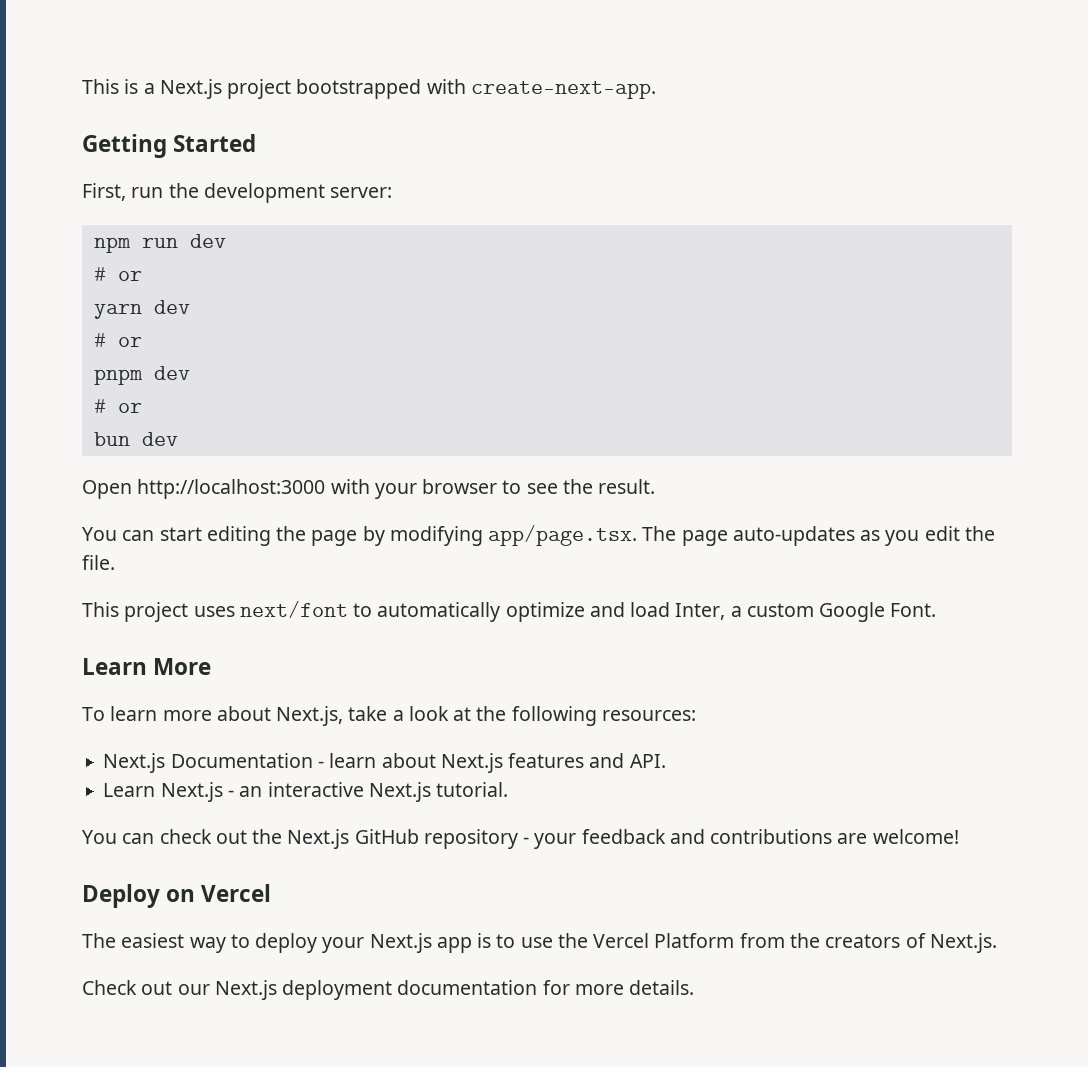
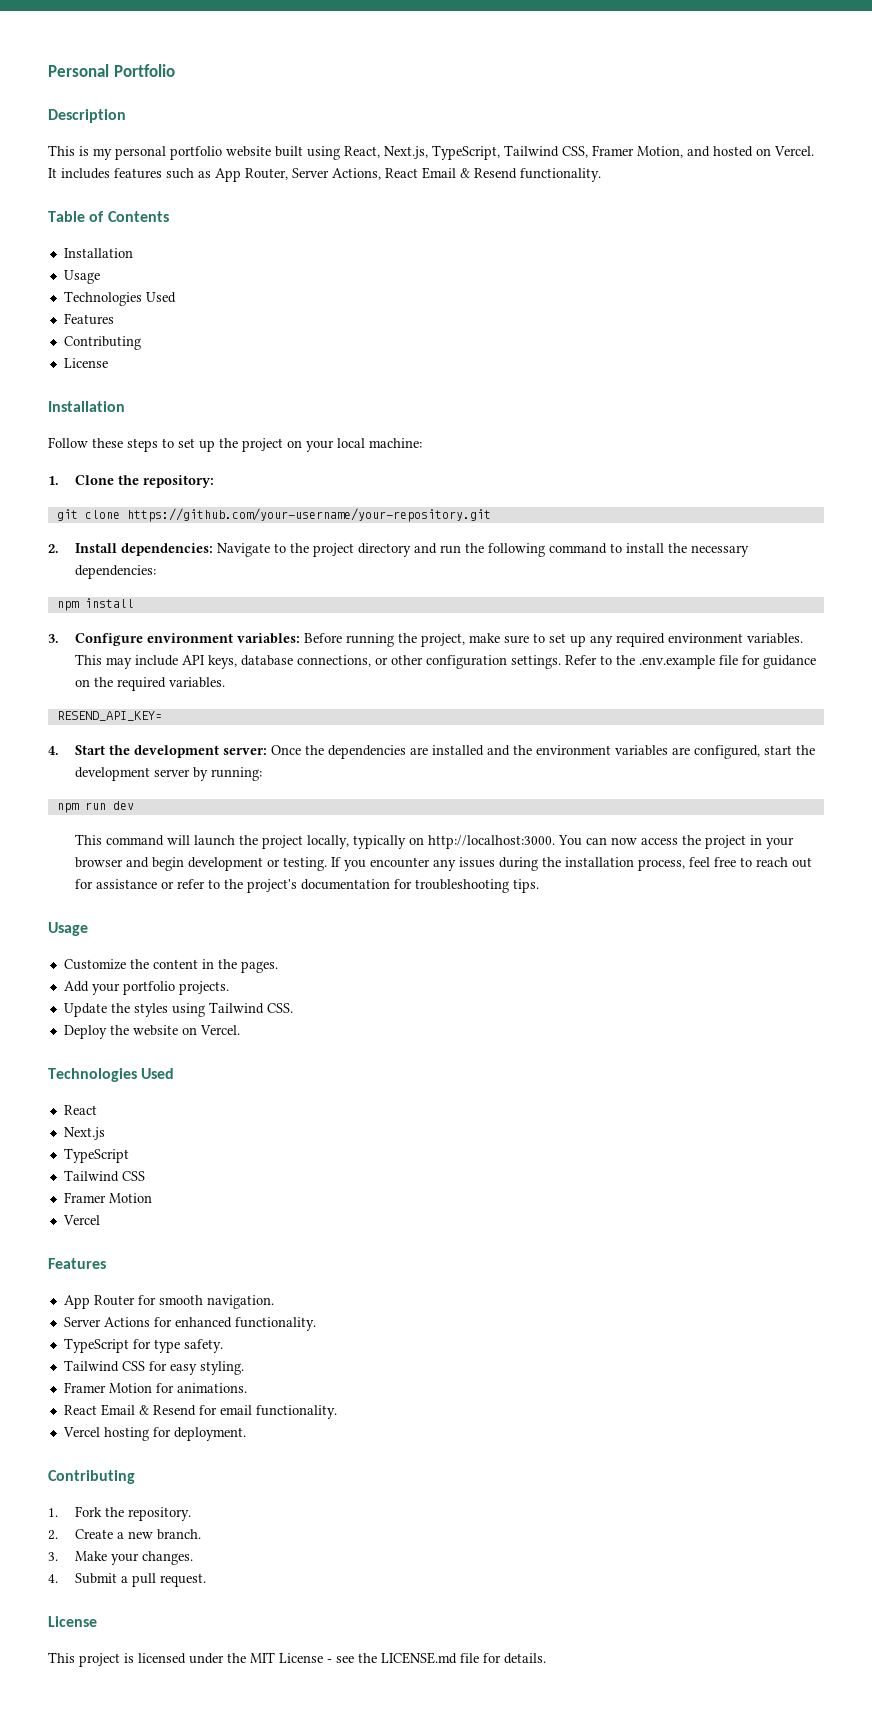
- This is a Next.js project bootstrapped with create-next-app.
- Getting Started
- First, run the development server:
+ Personal Portfolio
+ Description
+ This is my personal portfolio website built using React, Next.js, TypeScript, Tailwind CSS, Framer Motion, and hosted on Vercel. It includes features such as App Router, Server Actions, React Email & Resend functionality.
+ Table of Contents
+ Installation
+ Usage
+ Technologies Used
+ Features
+ Contributing
+ License
+ Installation
+ Follow these steps to set up the project on your local machine:
+ 1. Clone the repository:
+ git clone https://github.com/your-username/your-repository.git
+ 2. Install dependencies: Navigate to the project directory and run the following command to install the necessary dependencies:
+ npm install
+ 3. Configure environment variables: Before running the project, make sure to set up any required environment variables. This may include API keys, database connections, or other configuration settings. Refer to the .env.example file for guidance on the required variables.
+ RESEND_API_KEY=
+ 4. Start the development server: Once the dependencies are installed and the environment variables are configured, start the development server by running:
  npm run dev
- # or
- yarn dev
- # or
- pnpm dev
- # or
- bun dev
- Open http://localhost:3000 with your browser to see the result.
- You can start editing the page by modifying app/page.tsx. The page auto-updates as you edit the file.
- This project uses next/font to automatically optimize and load Inter, a custom Google Font.
- Learn More
- To learn more about Next.js, take a look at the following resources:
- Next.js Documentation - learn about Next.js features and API.
- Learn Next.js - an interactive Next.js tutorial.
- You can check out the Next.js GitHub repository - your feedback and contributions are welcome!
- Deploy on Vercel
- The easiest way to deploy your Next.js app is to use the Vercel Platform from the creators of Next.js.
- Check out our Next.js deployment documentation for more details.
+ This command will launch the project locally, typically on http://localhost:3000. You can now access the project in your browser and begin development or testing. If you encounter any issues during the installation process, feel free to reach out for assistance or refer to the project's documentation for troubleshooting tips.
+ Usage
+ Customize the content in the pages.
+ Add your portfolio projects.
+ Update the styles using Tailwind CSS.
+ Deploy the website on Vercel.
+ Technologies Used
+ React
+ Next.js
+ TypeScript
+ Tailwind CSS
+ Framer Motion
+ Vercel
+ Features
+ App Router for smooth navigation.
+ Server Actions for enhanced functionality.
+ TypeScript for type safety.
+ Tailwind CSS for easy styling.
+ Framer Motion for animations.
+ React Email & Resend for email functionality.
+ Vercel hosting for deployment.
+ Contributing
+ 1. Fork the repository.
+ 2. Create a new branch.
+ 3. Make your changes.
+ 4. Submit a pull request.
+ License
+ This project is licensed under the MIT License - see the LICENSE.md file for details.

